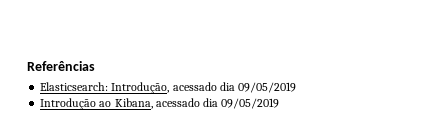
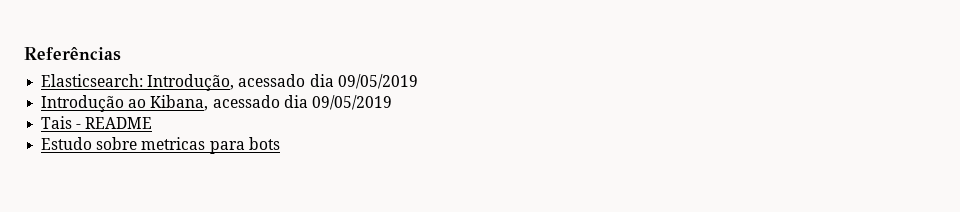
+ Tais - README
+ Estudo sobre metricas para bots

